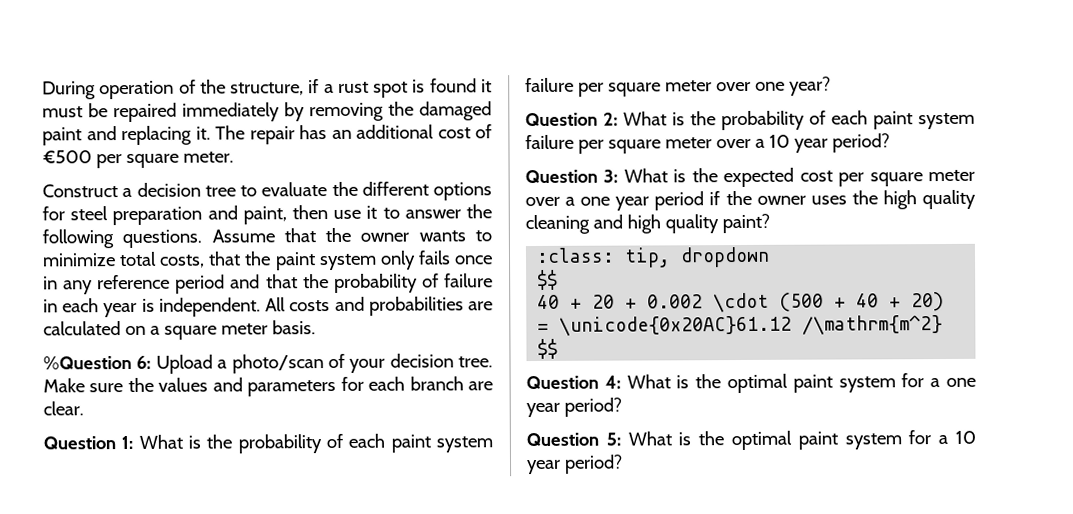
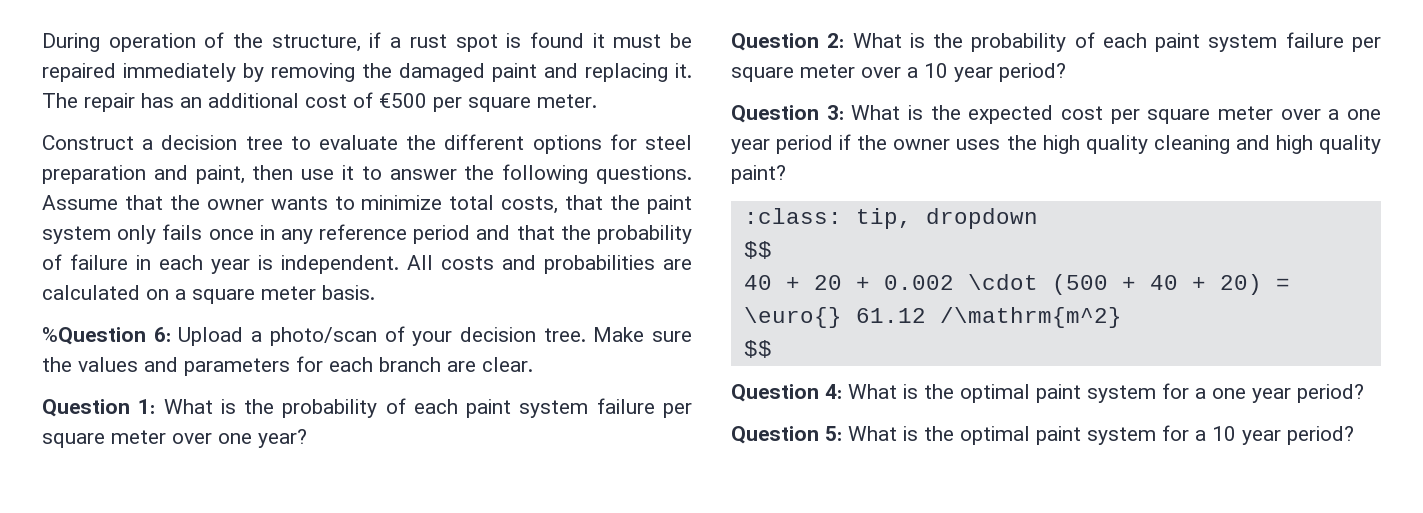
- 40 + 20 + 0.002 \cdot (500 + 40 + 20) = \unicode{0x20AC}61.12 /\mathrm{m^2}
+ 40 + 20 + 0.002 \cdot (500 + 40 + 20) = \euro{} 61.12 /\mathrm{m^2}

